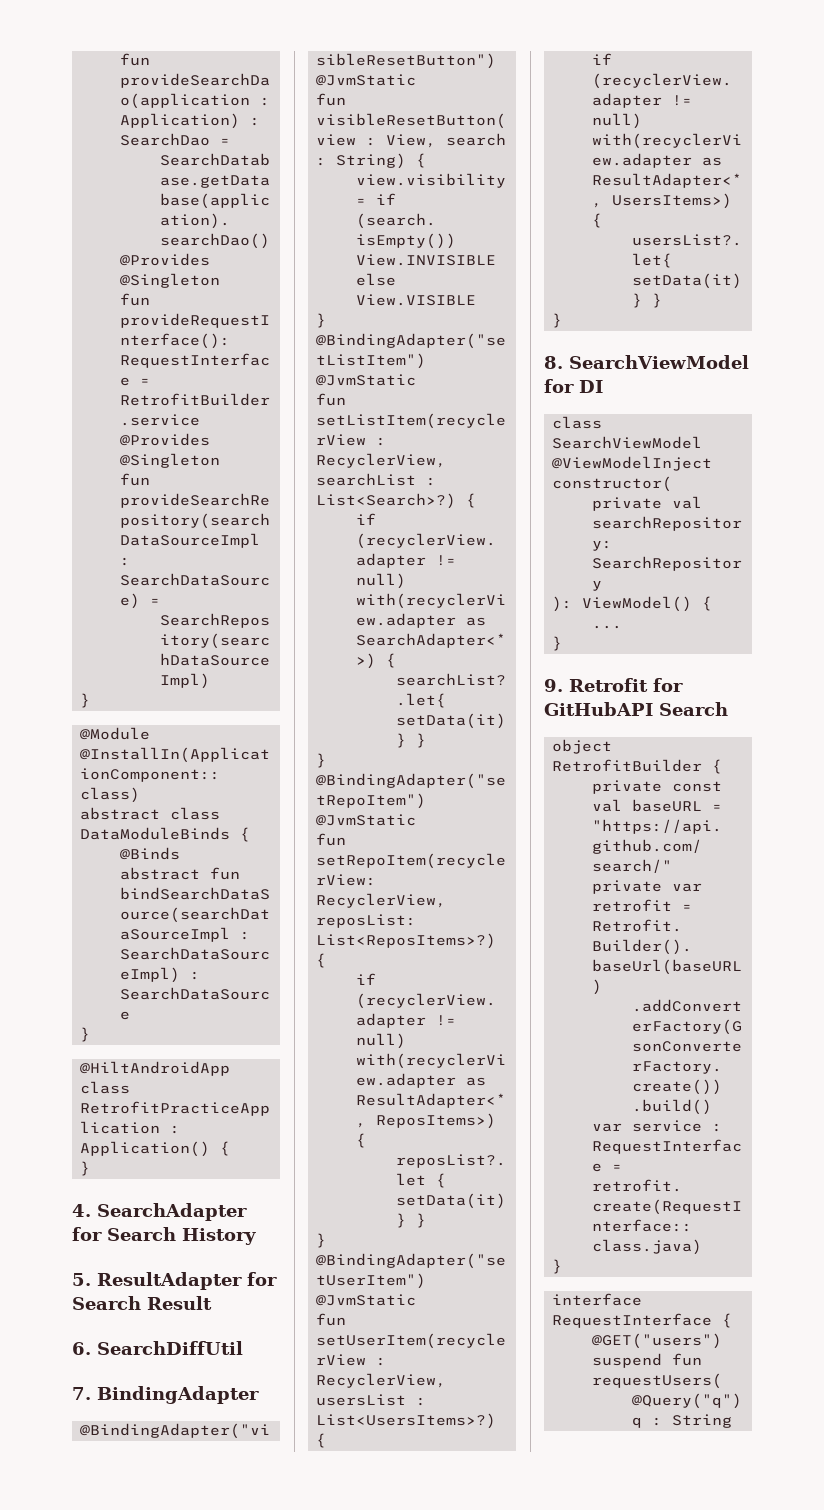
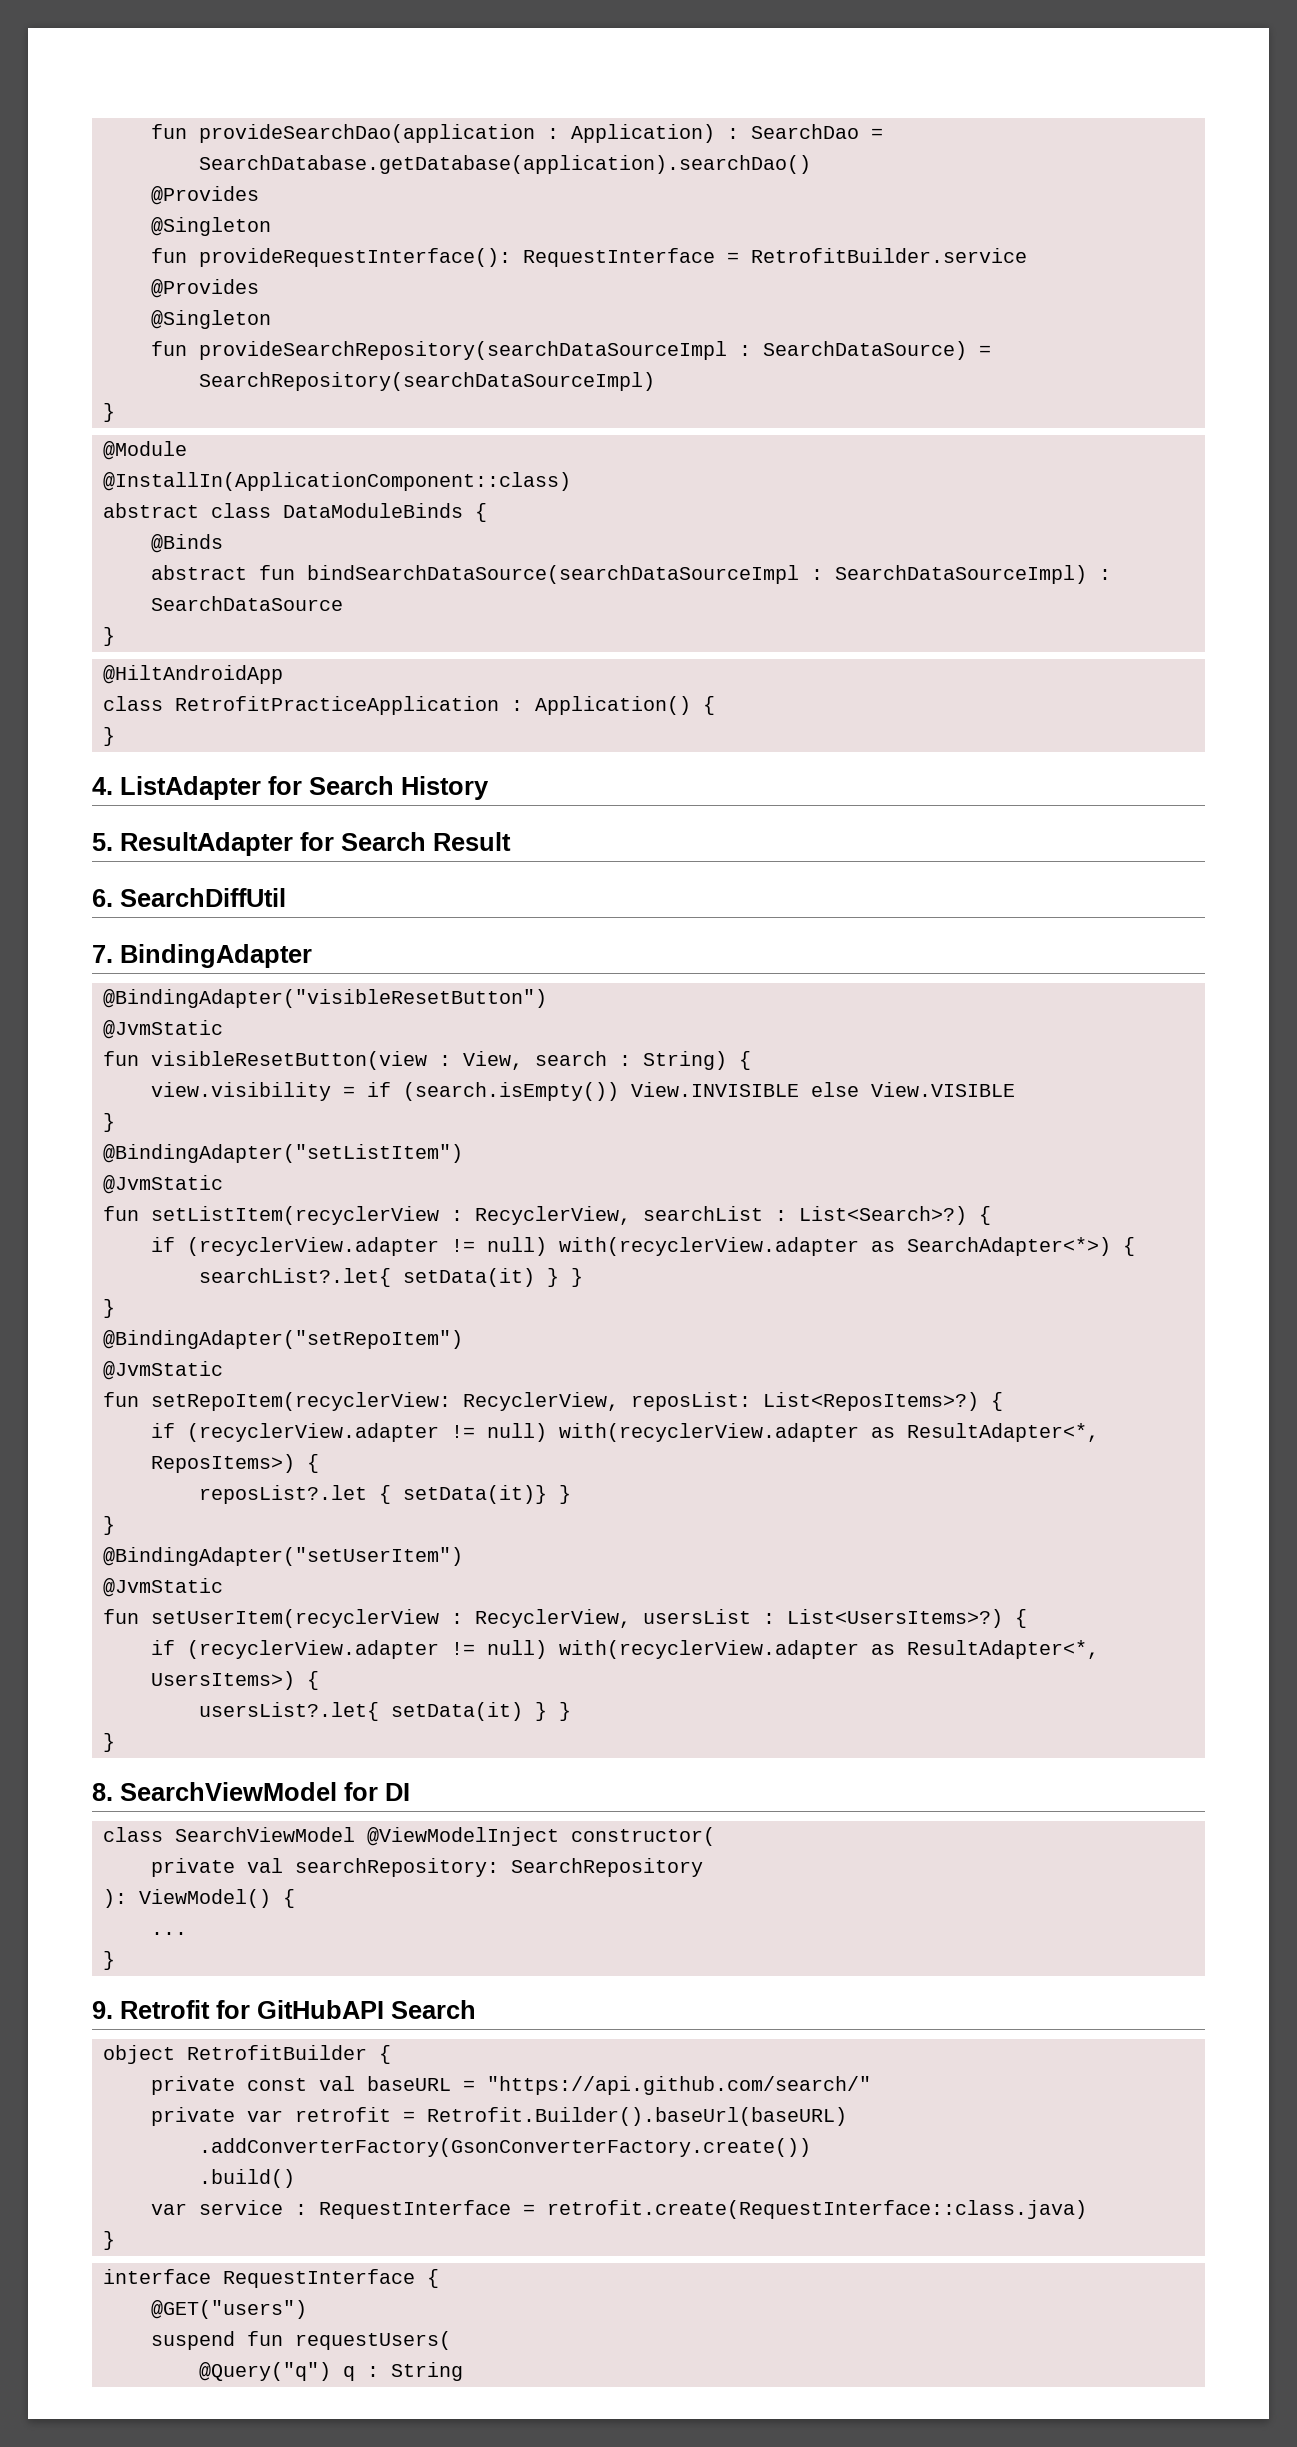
- 4. SearchAdapter for Search History
+ 4. ListAdapter for Search History

